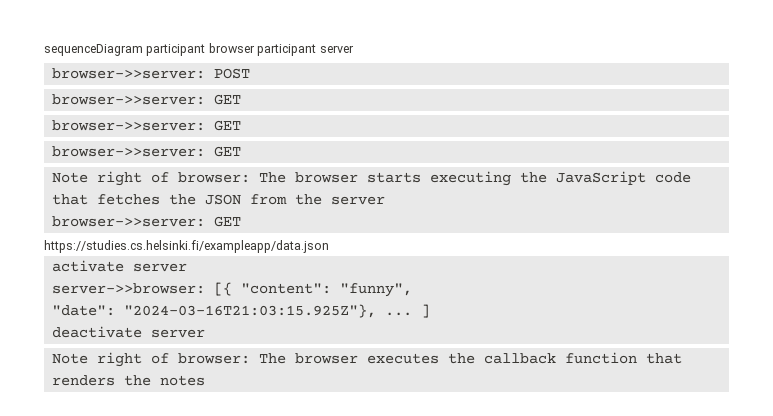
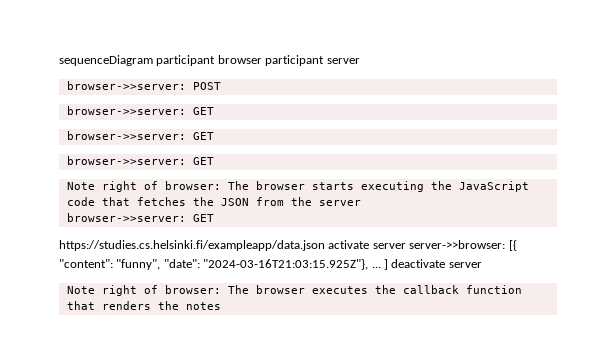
- https://studies.cs.helsinki.fi/exampleapp/data.json
- activate server
- server->>browser: [{ "content": "funny",
- "date": "2024-03-16T21:03:15.925Z"}, ... ]
- deactivate server
+ https://studies.cs.helsinki.fi/exampleapp/data.json activate server server->>browser: [{ "content": "funny", "date": "2024-03-16T21:03:15.925Z"}, ... ] deactivate server

